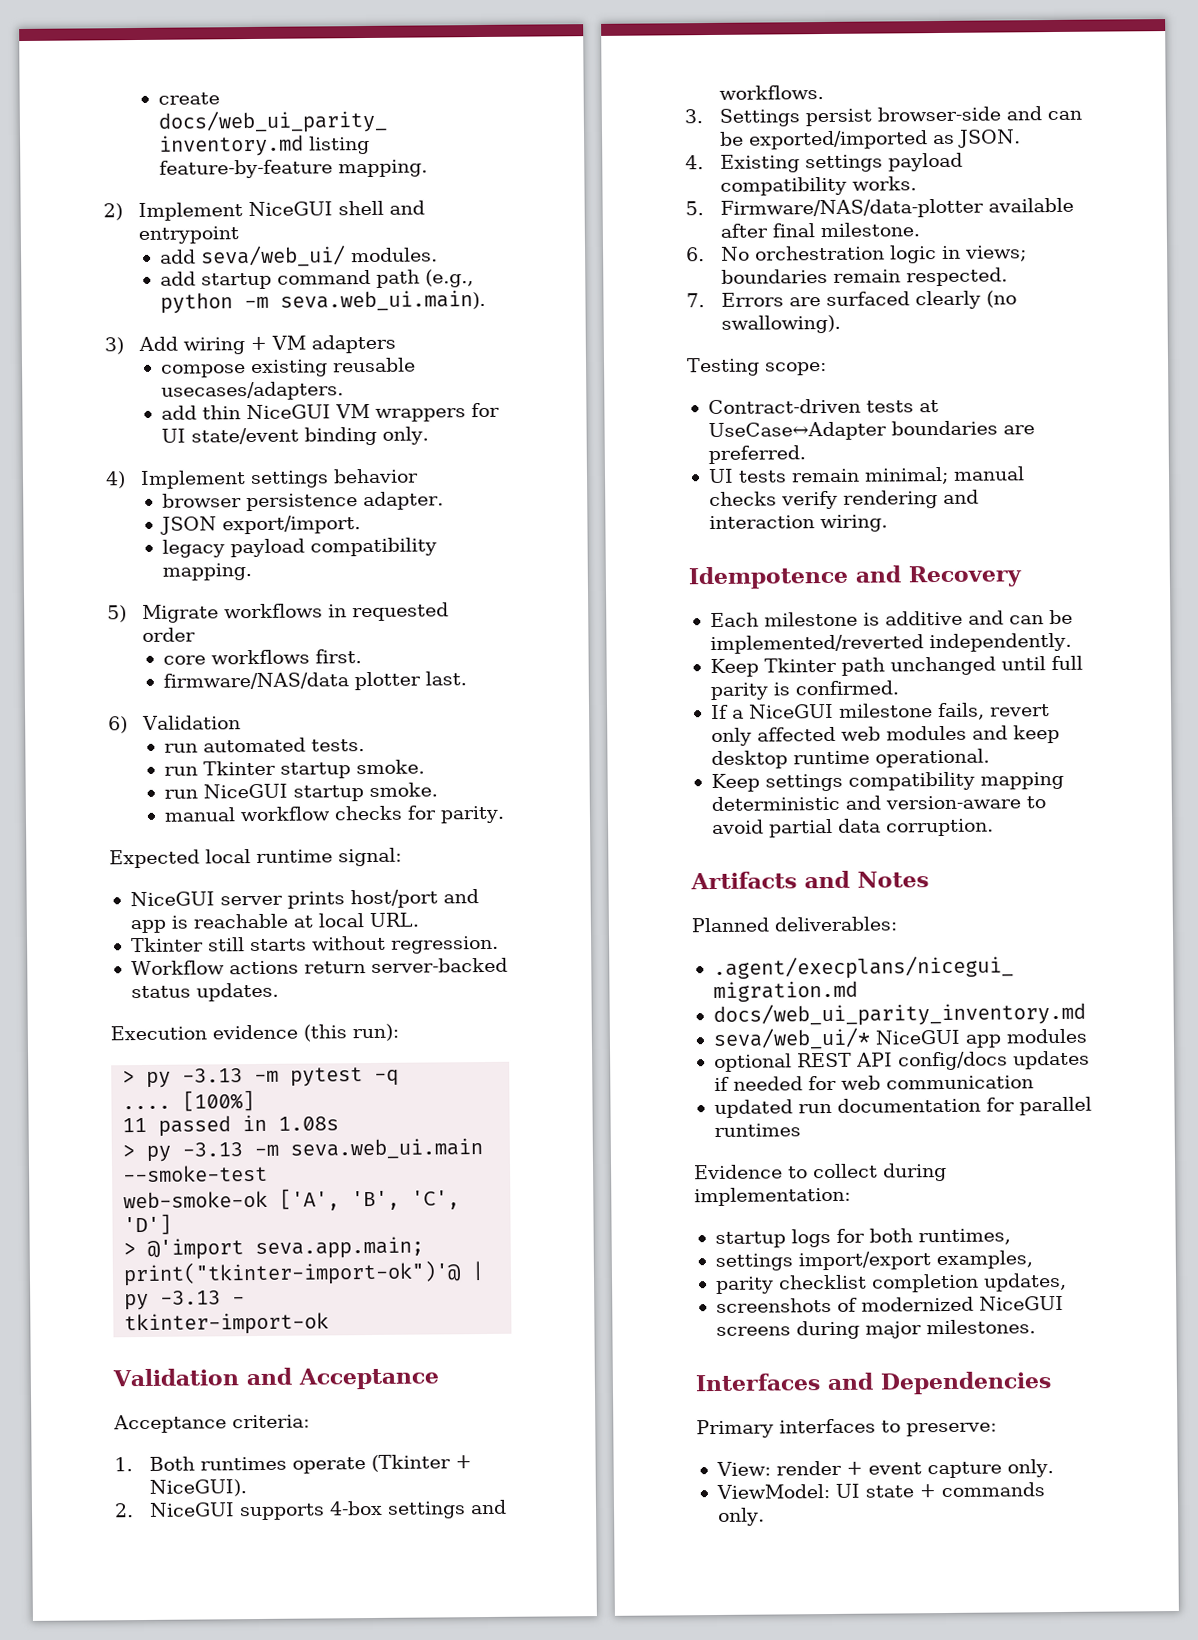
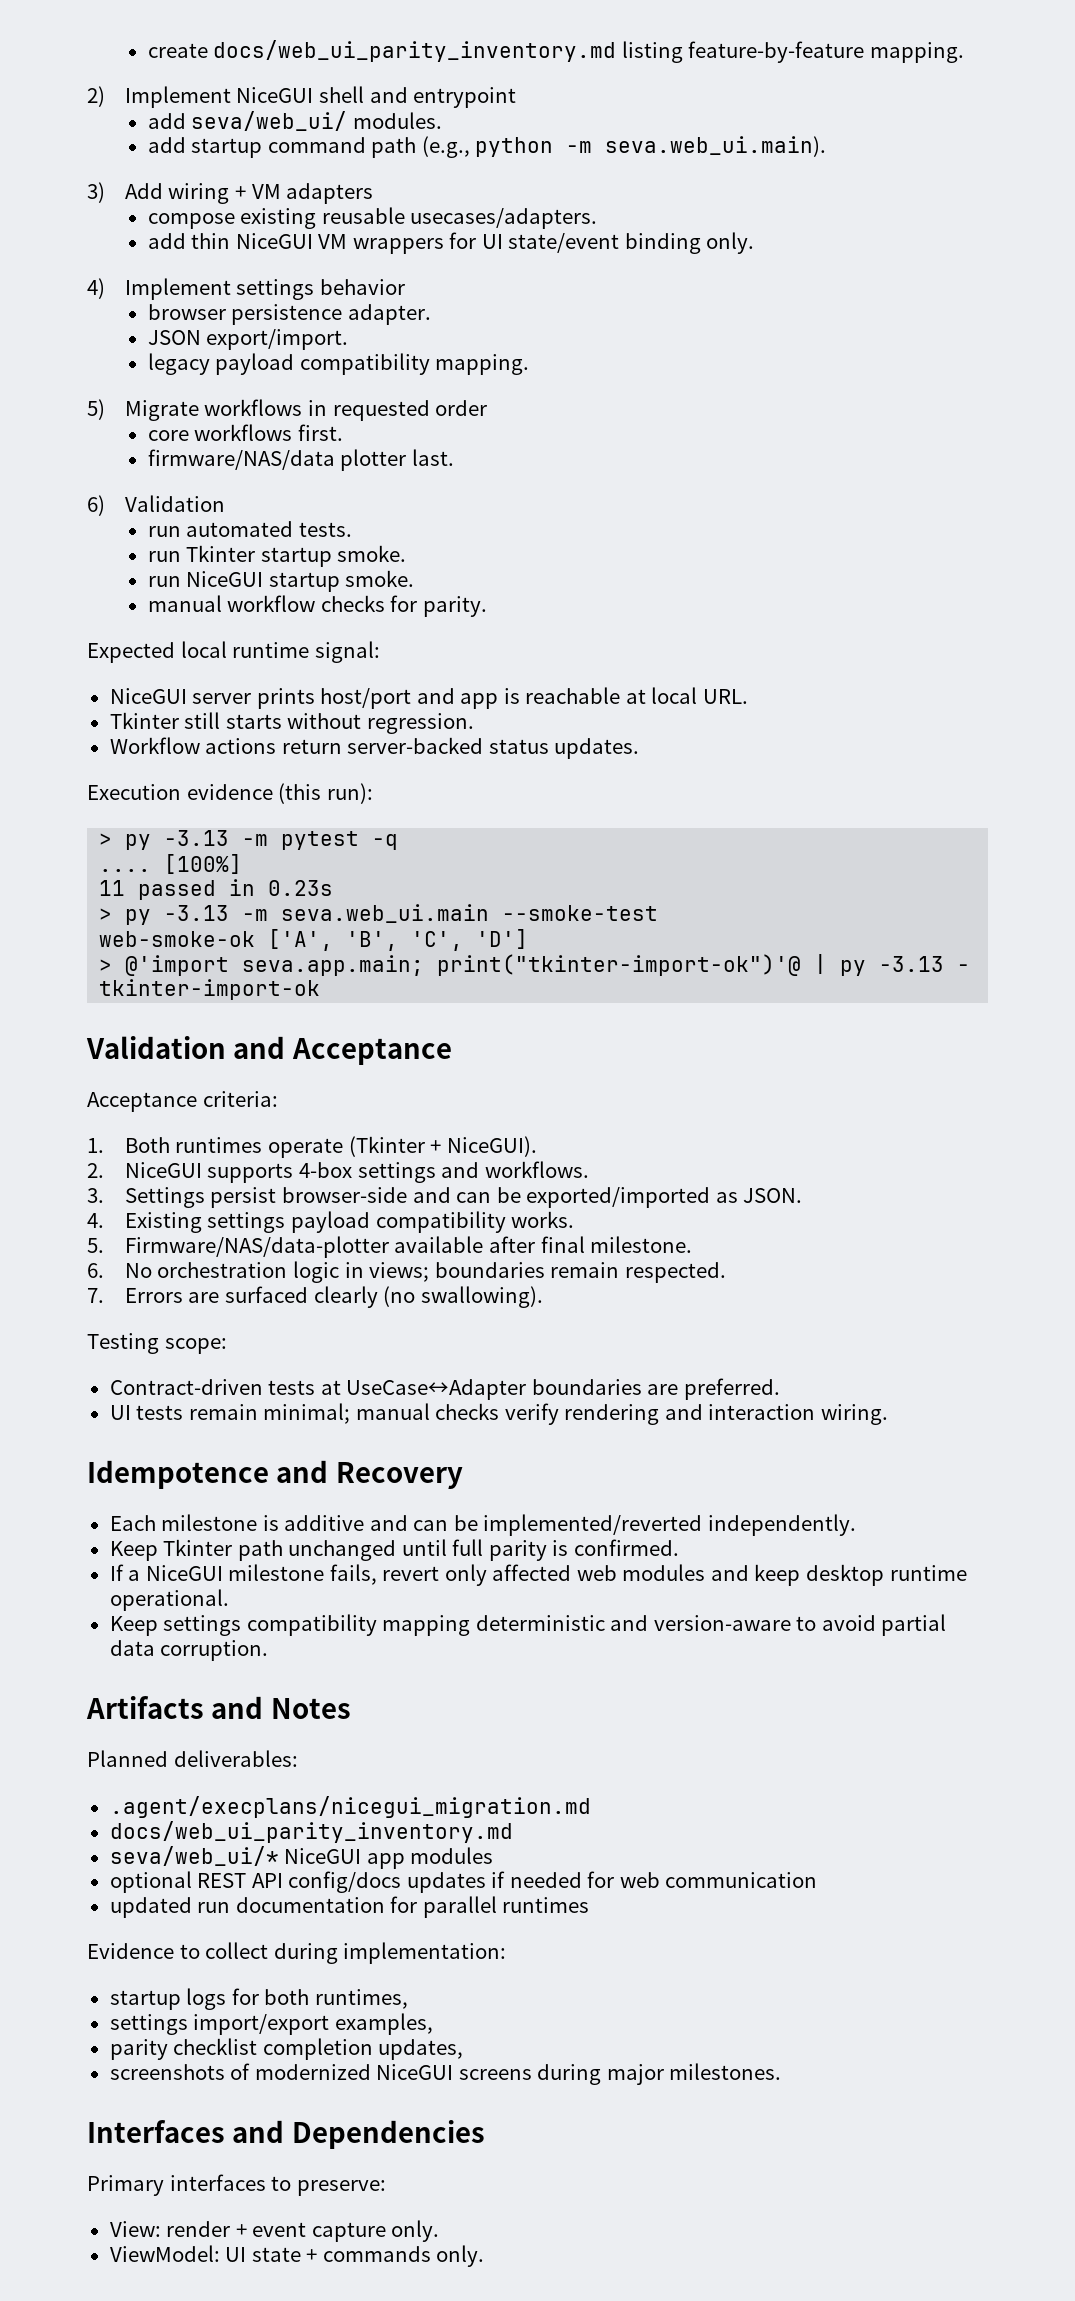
- 11 passed in 1.08s
+ 11 passed in 0.23s

